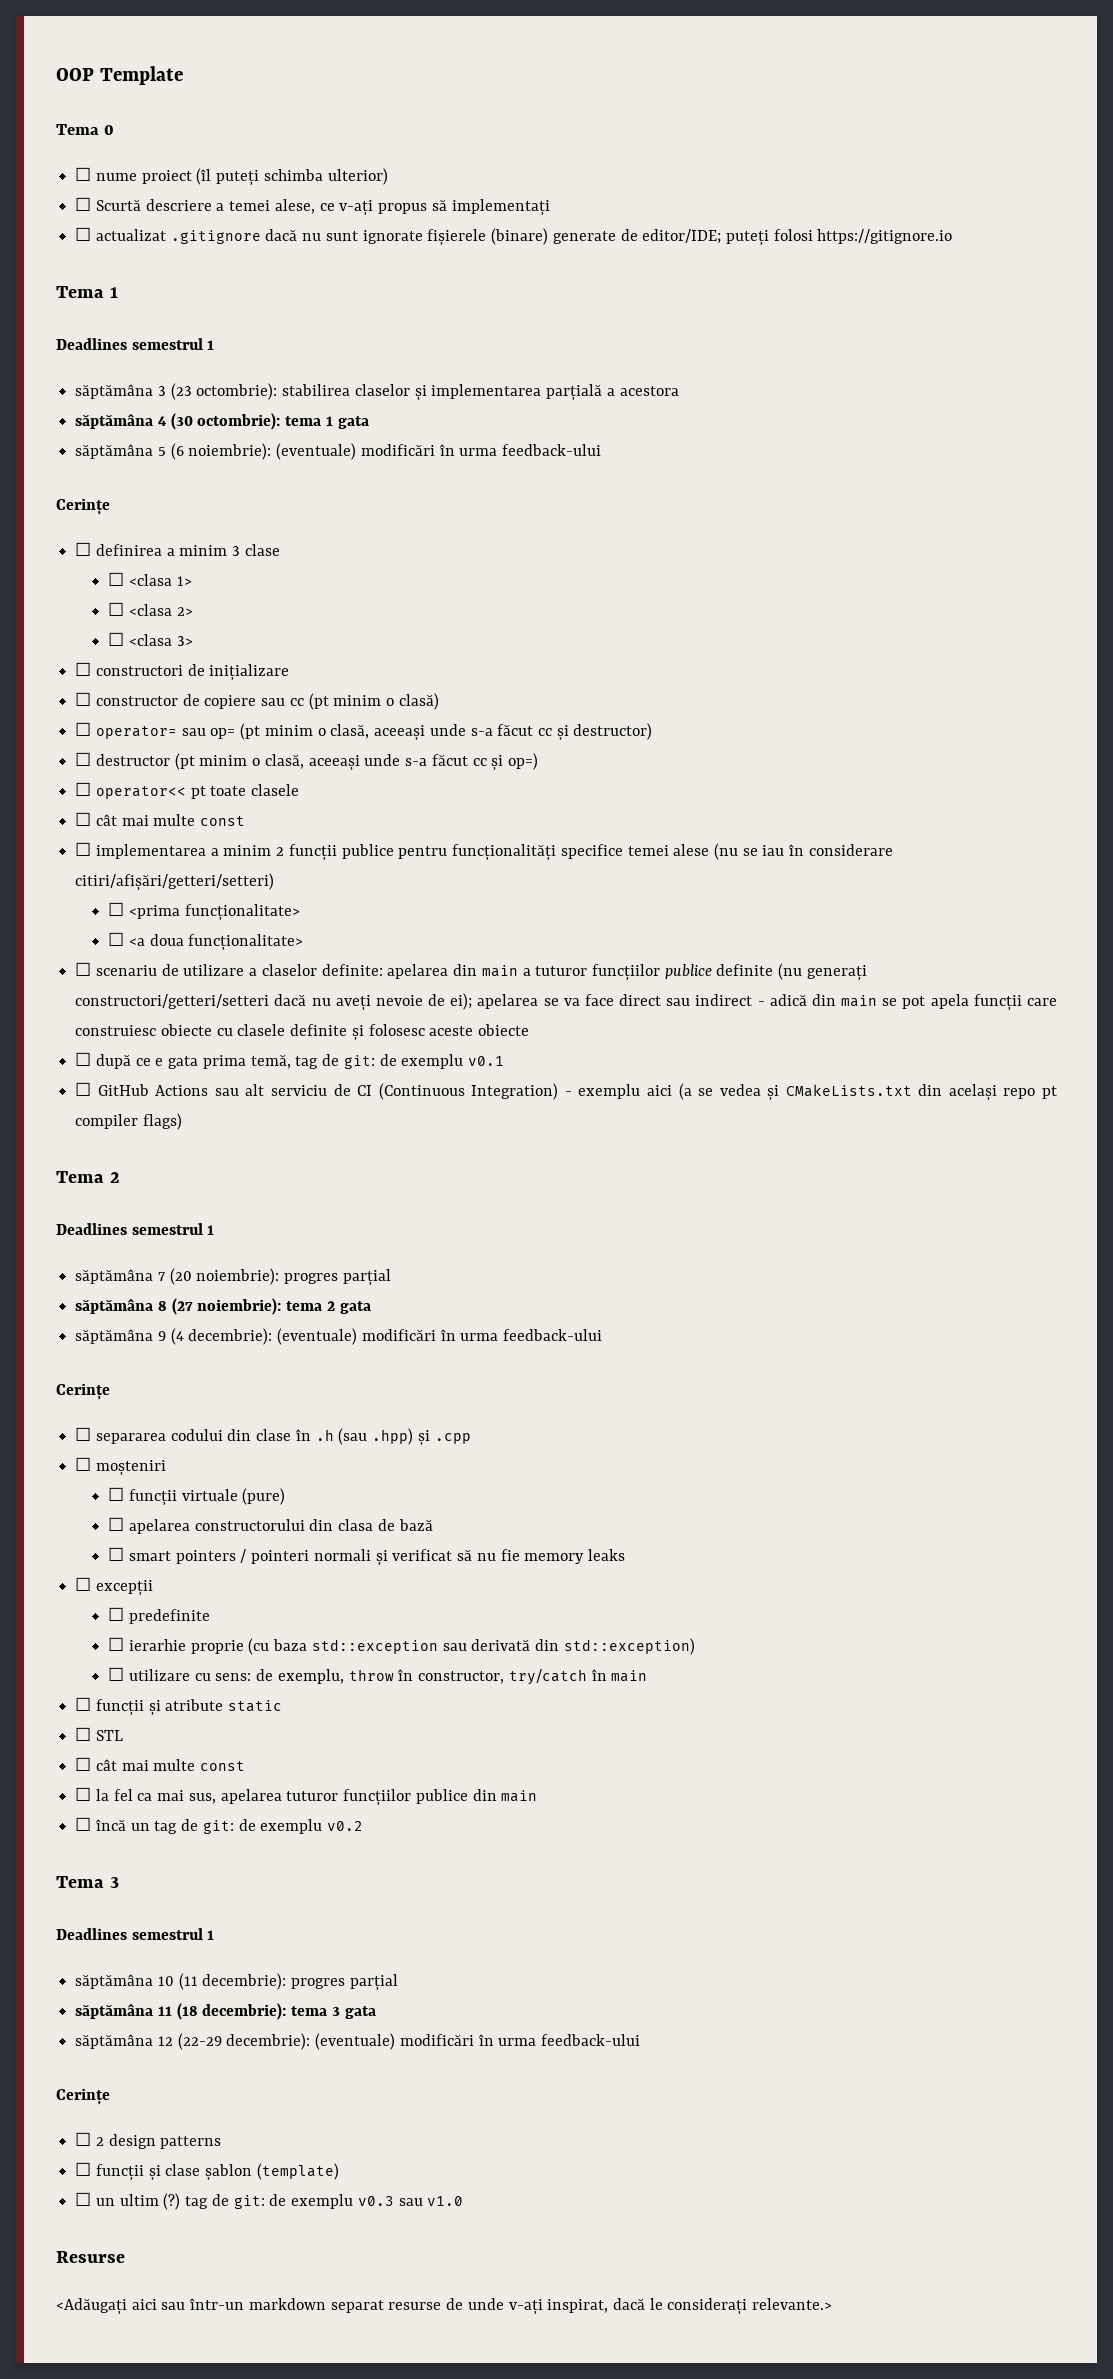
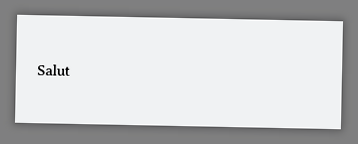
- OOP Template
- Tema 0
- ☐ nume proiect (îl puteți schimba ulterior)
- ☐ Scurtă descriere a temei alese, ce v-ați propus să implementați
- ☐ actualizat .gitignore dacă nu sunt ignorate fișierele (binare) generate de editor/IDE; puteți folosi https://gitignore.io
- Tema 1
- Deadlines semestrul 1
- săptămâna 3 (23 octombrie): stabilirea claselor și implementarea parțială a acestora
- săptămâna 4 (30 octombrie): tema 1 gata
- săptămâna 5 (6 noiembrie): (eventuale) modificări în urma feedback-ului
- Cerințe
- ☐ definirea a minim 3 clase
- ☐ <clasa 1>
- ☐ <clasa 2>
- ☐ <clasa 3>
- ☐ constructori de inițializare
- ☐ constructor de copiere sau cc (pt minim o clasă)
- ☐ operator= sau op= (pt minim o clasă, aceeași unde s-a făcut cc și destructor)
- ☐ destructor (pt minim o clasă, aceeași unde s-a făcut cc și op=)
- ☐ operator<< pt toate clasele
- ☐ cât mai multe const
- ☐ implementarea a minim 2 funcții publice pentru funcționalități specifice temei alese (nu se iau în considerare citiri/afișări/getteri/setteri)
- ☐ <prima funcționalitate>
- ☐ <a doua funcționalitate>
- ☐ scenariu de utilizare a claselor definite: apelarea din main a tuturor funcțiilor publice definite (nu generați constructori/getteri/setteri dacă nu aveți nevoie de ei); apelarea se va face direct sau indirect - adică din main se pot apela funcții care construiesc obiecte cu clasele definite și folosesc aceste obiecte
- ☐ după ce e gata prima temă, tag de git: de exemplu v0.1
- ☐ GitHub Actions sau alt serviciu de CI (Continuous Integration) - exemplu aici (a se vedea și CMakeLists.txt din același repo pt compiler flags)
- Tema 2
- Deadlines semestrul 1
- săptămâna 7 (20 noiembrie): progres parțial
- săptămâna 8 (27 noiembrie): tema 2 gata
- săptămâna 9 (4 decembrie): (eventuale) modificări în urma feedback-ului
- Cerințe
- ☐ separarea codului din clase în .h (sau .hpp) și .cpp
- ☐ moșteniri
- ☐ funcții virtuale (pure)
- ☐ apelarea constructorului din clasa de bază
- ☐ smart pointers / pointeri normali și verificat să nu fie memory leaks
- ☐ excepții
- ☐ predefinite
- ☐ ierarhie proprie (cu baza std::exception sau derivată din std::exception)
- ☐ utilizare cu sens: de exemplu, throw în constructor, try/catch în main
- ☐ funcții și atribute static
- ☐ STL
- ☐ cât mai multe const
- ☐ la fel ca mai sus, apelarea tuturor funcțiilor publice din main
- ☐ încă un tag de git: de exemplu v0.2
- Tema 3
- Deadlines semestrul 1
- săptămâna 10 (11 decembrie): progres parțial
- săptămâna 11 (18 decembrie): tema 3 gata
- săptămâna 12 (22-29 decembrie): (eventuale) modificări în urma feedback-ului
- Cerințe
- ☐ 2 design patterns
- ☐ funcții și clase șablon (template)
- ☐ un ultim (?) tag de git: de exemplu v0.3 sau v1.0
- Resurse
- <Adăugați aici sau într-un markdown separat resurse de unde v-ați inspirat, dacă le considerați relevante.>
+ Salut

